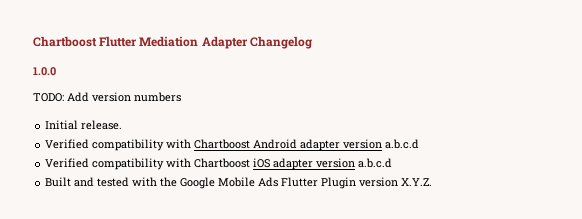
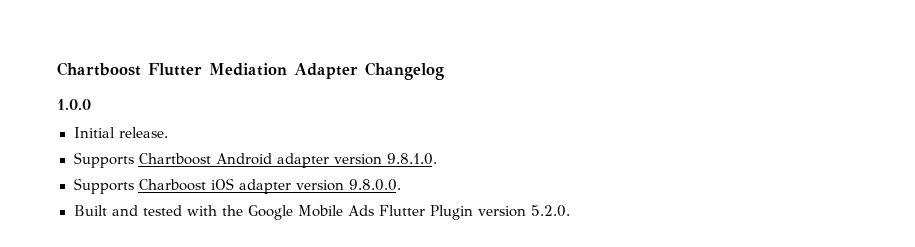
- TODO: Add version numbers
- Verified compatibility with Chartboost Android adapter version a.b.c.d
- Verified compatibility with Chartboost iOS adapter version a.b.c.d
+ Supports Chartboost Android adapter version 9.8.1.0.
+ Supports Charboost iOS adapter version 9.8.0.0.
- Built and tested with the Google Mobile Ads Flutter Plugin version X.Y.Z.
+ Built and tested with the Google Mobile Ads Flutter Plugin version 5.2.0.

